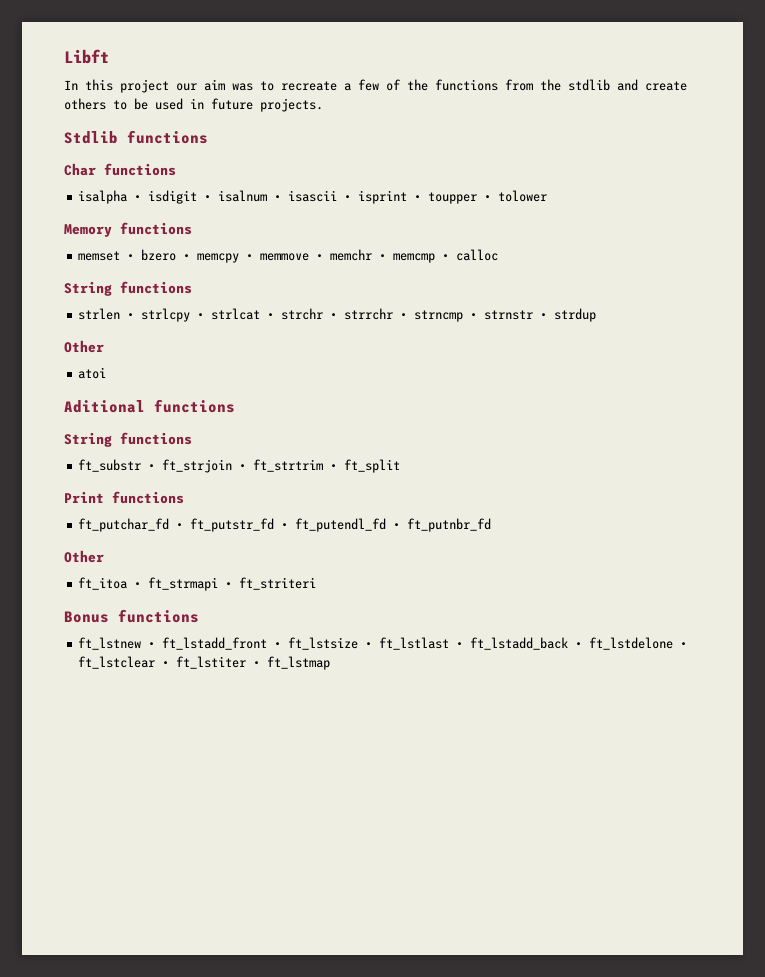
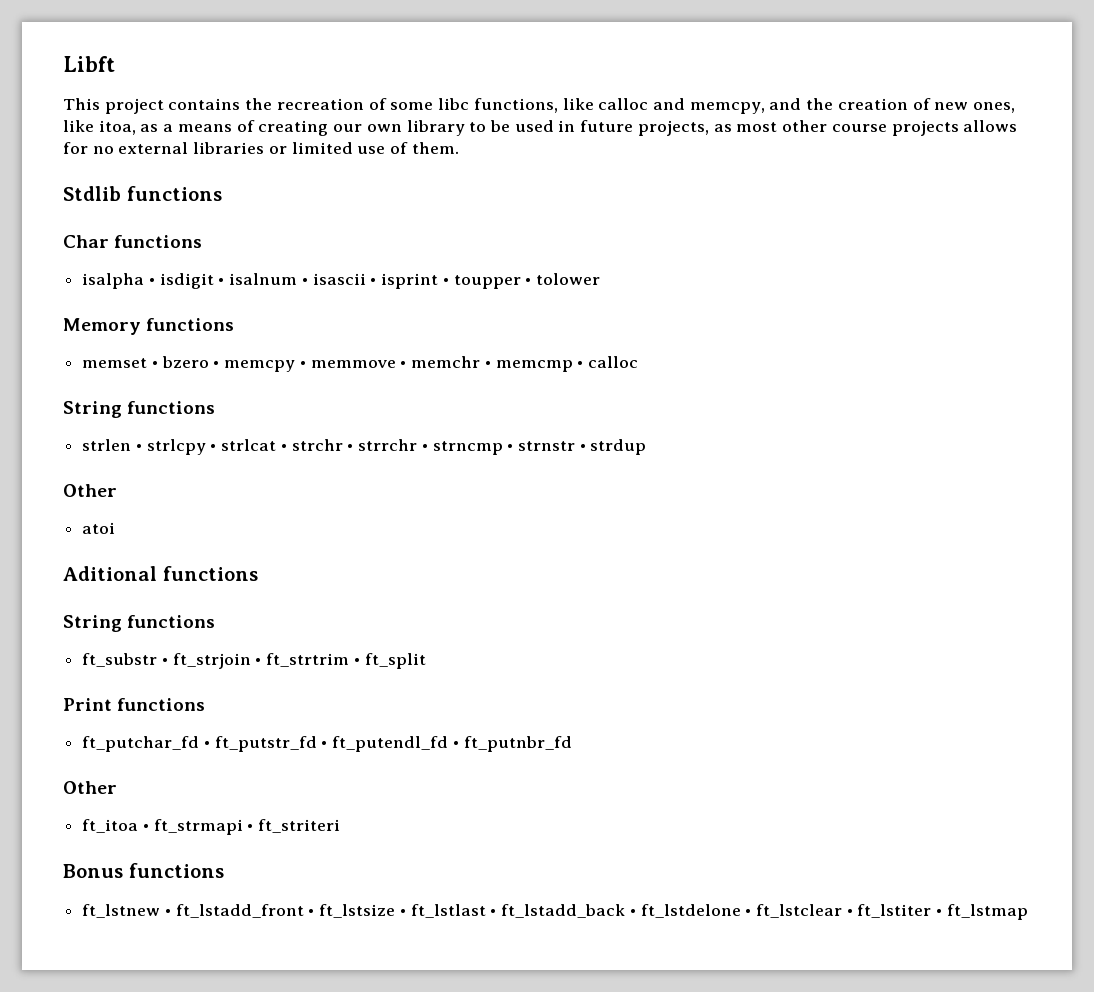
- In this project our aim was to recreate a few of the functions from the stdlib and create others to be used in future projects.
+ This project contains the recreation of some libc functions, like calloc and memcpy, and the creation of new ones, like itoa, as a means of creating our own library to be used in future projects, as most other course projects allows for no external libraries or limited use of them.

